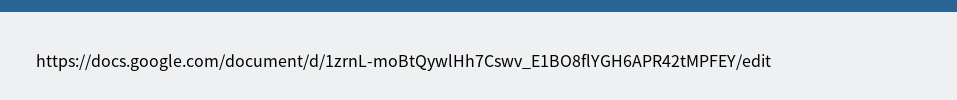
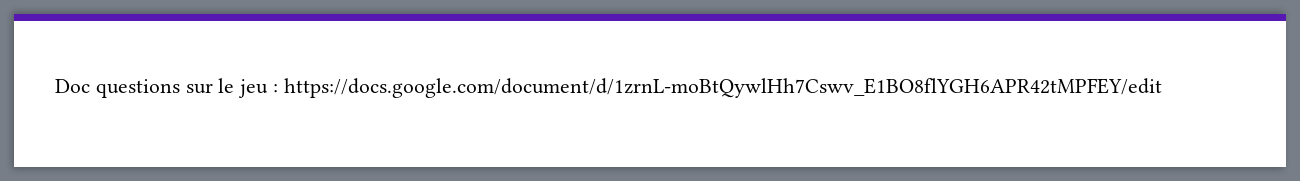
- https://docs.google.com/document/d/1zrnL-moBtQywlHh7Cswv_E1BO8flYGH6APR42tMPFEY/edit
+ Doc questions sur le jeu : https://docs.google.com/document/d/1zrnL-moBtQywlHh7Cswv_E1BO8flYGH6APR42tMPFEY/edit

